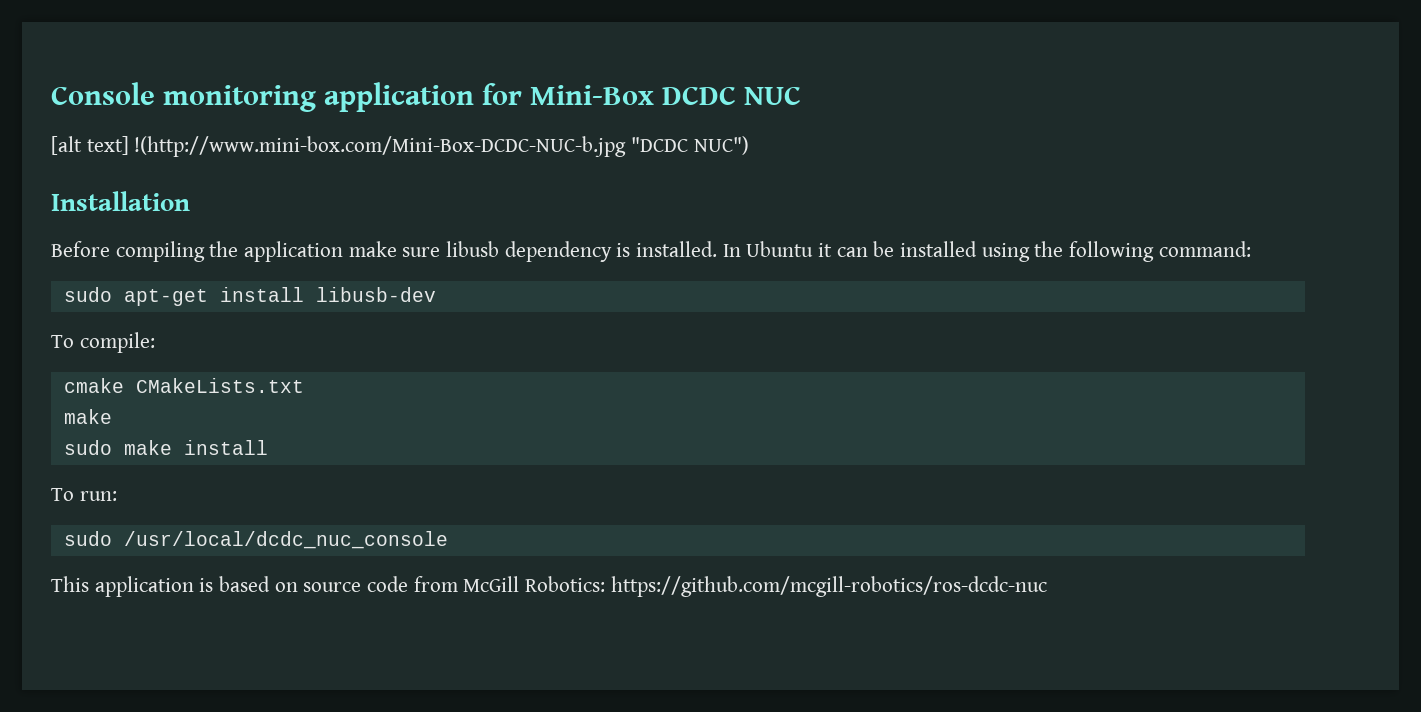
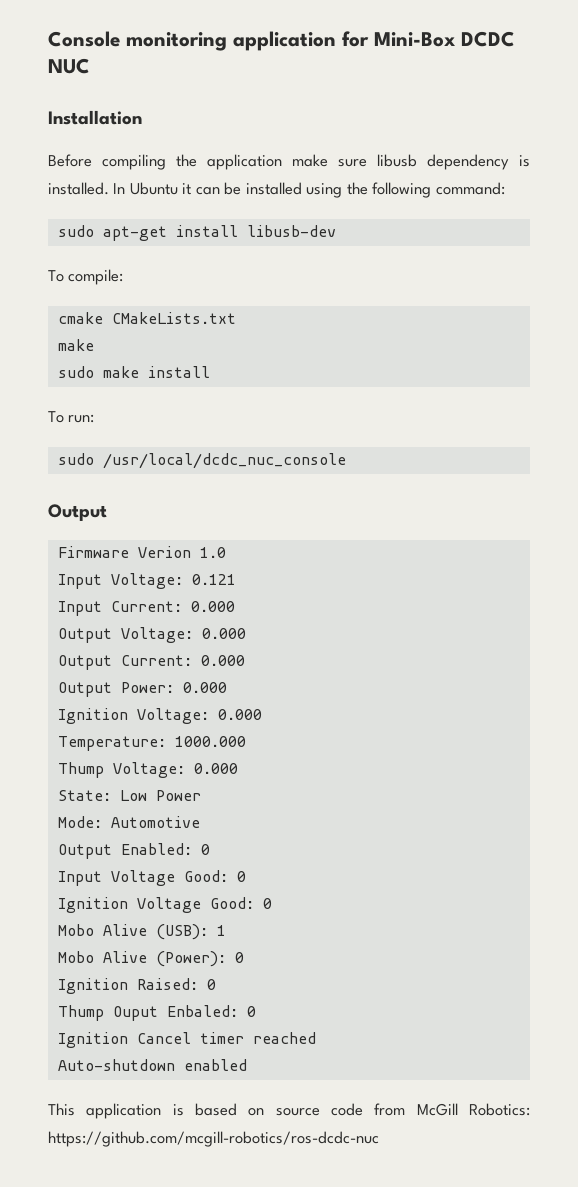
- [alt text] !(http://www.mini-box.com/Mini-Box-DCDC-NUC-b.jpg "DCDC NUC")
  sudo /usr/local/dcdc_nuc_console
+ Output
+ Firmware Verion 1.0
+ Input Voltage: 0.121
+ Input Current: 0.000
+ Output Voltage: 0.000
+ Output Current: 0.000
+ Output Power: 0.000
+ Ignition Voltage: 0.000
+ Temperature: 1000.000
+ Thump Voltage: 0.000
+ State: Low Power
+ Mode: Automotive
+ Output Enabled: 0
+ Input Voltage Good: 0
+ Ignition Voltage Good: 0
+ Mobo Alive (USB): 1
+ Mobo Alive (Power): 0
+ Ignition Raised: 0
+ Thump Ouput Enbaled: 0
+ Ignition Cancel timer reached
+ Auto-shutdown enabled

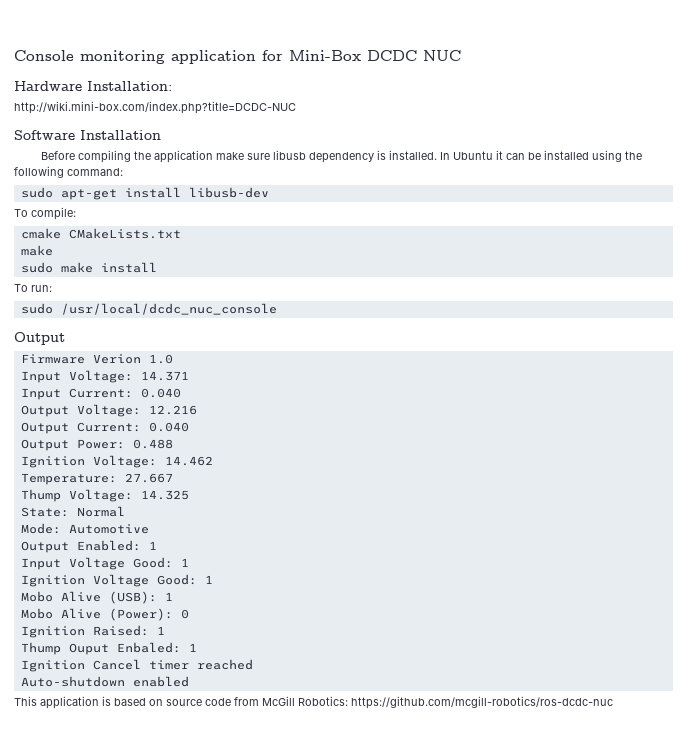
- Installation
+ Hardware Installation:
+ http://wiki.mini-box.com/index.php?title=DCDC-NUC
+ Software Installation
- Input Voltage: 0.121
+ Input Voltage: 14.371
- Input Current: 0.000
+ Input Current: 0.040
- Output Voltage: 0.000
+ Output Voltage: 12.216
- Output Current: 0.000
+ Output Current: 0.040
- Output Power: 0.000
+ Output Power: 0.488
- Ignition Voltage: 0.000
+ Ignition Voltage: 14.462
- Temperature: 1000.000
+ Temperature: 27.667
- Thump Voltage: 0.000
+ Thump Voltage: 14.325
- State: Low Power
+ State: Normal
- Output Enabled: 0
+ Output Enabled: 1
- Input Voltage Good: 0
+ Input Voltage Good: 1
- Ignition Voltage Good: 0
+ Ignition Voltage Good: 1
- Ignition Raised: 0
+ Ignition Raised: 1
- Thump Ouput Enbaled: 0
+ Thump Ouput Enbaled: 1

